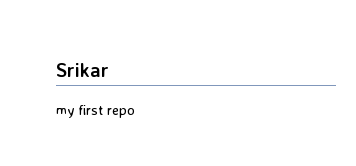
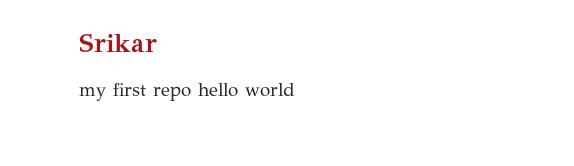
- my first repo
+ my first repo hello world

